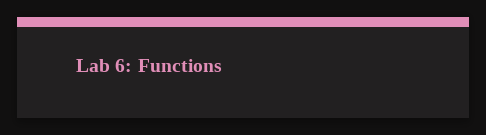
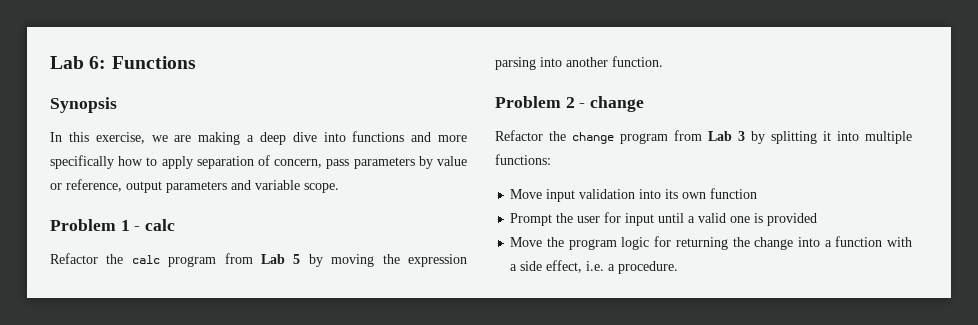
+ Synopsis
+ In this exercise, we are making a deep dive into functions and more specifically how to apply separation of concern, pass parameters by value or reference, output parameters and variable scope.
+ Problem 1 - calc
+ Refactor the calc program from Lab 5 by moving the expression parsing into another function.
+ Problem 2 - change
+ Refactor the change program from Lab 3 by splitting it into multiple functions:
+ Move input validation into its own function
+ Prompt the user for input until a valid one is provided
+ Move the program logic for returning the change into a function with a side effect, i.e. a procedure.

